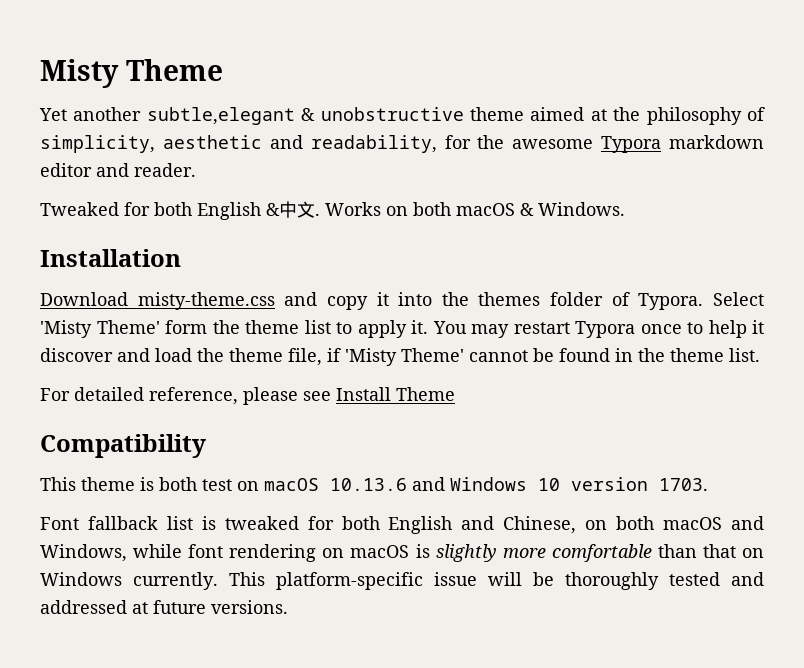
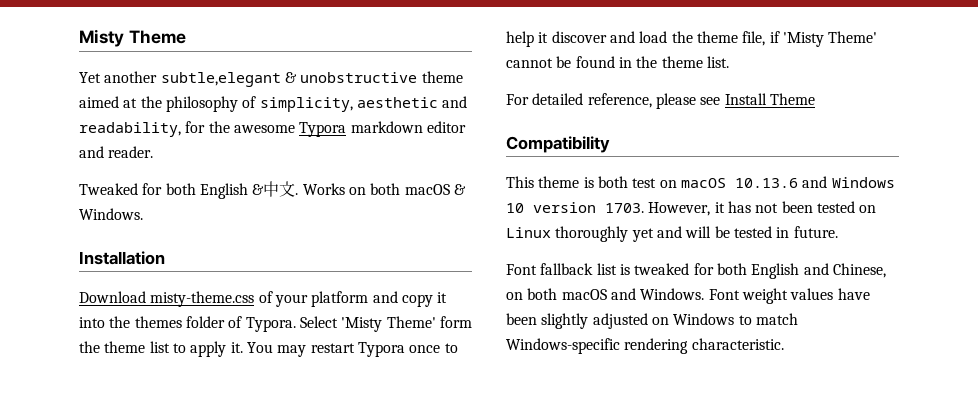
- Download misty-theme.css and copy it into the themes folder of Typora.
+ Download misty-theme.css of your platform and copy it into the themes folder of Typora.
+ However, it has not been tested on Linux thoroughly yet and will be tested in future.
- Font fallback list is tweaked for both English and Chinese, on both macOS and Windows, while font rendering on macOS is slightly more comfortable than that on Windows currently. This platform-specific issue will be thoroughly tested and addressed at future versions.
+ Font fallback list is tweaked for both English and Chinese, on both macOS and Windows. Font weight values have been slightly adjusted on Windows to match Windows-specific rendering characteristic.

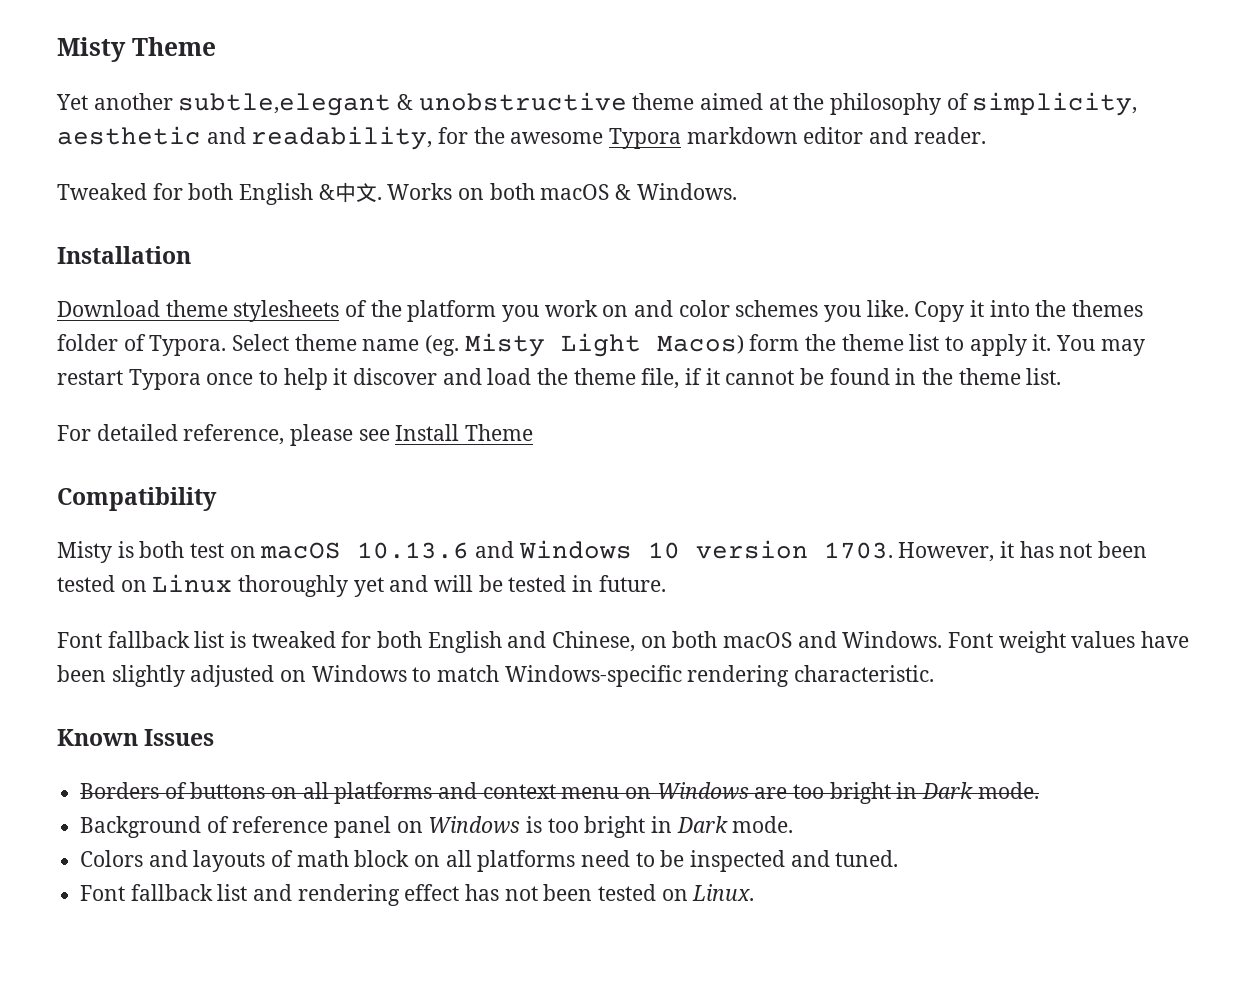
- Download misty-theme.css of your platform and copy it into the themes folder of Typora.
+ Download theme stylesheets of the platform you work on and color schemes you like. Copy it into the themes folder of Typora.
- Select 'Misty Theme' form the theme list to apply it.
+ Select theme name (eg. Misty Light Macos) form the theme list to apply it.
- You may restart Typora once to help it discover and load the theme file, if 'Misty Theme' cannot be found in the theme list.
+ You may restart Typora once to help it discover and load the theme file, if it cannot be found in the theme list.
- This theme is both test on macOS 10.13.6 and Windows 10 version 1703.
+ Misty is both test on macOS 10.13.6 and Windows 10 version 1703.
+ Known Issues
+ Borders of buttons on all platforms and context menu on Windows are too bright in Dark mode.
+ Background of reference panel on Windows is too bright in Dark mode.
+ Colors and layouts of math block on all platforms need to be inspected and tuned.
+ Font fallback list and rendering effect has not been tested on Linux.

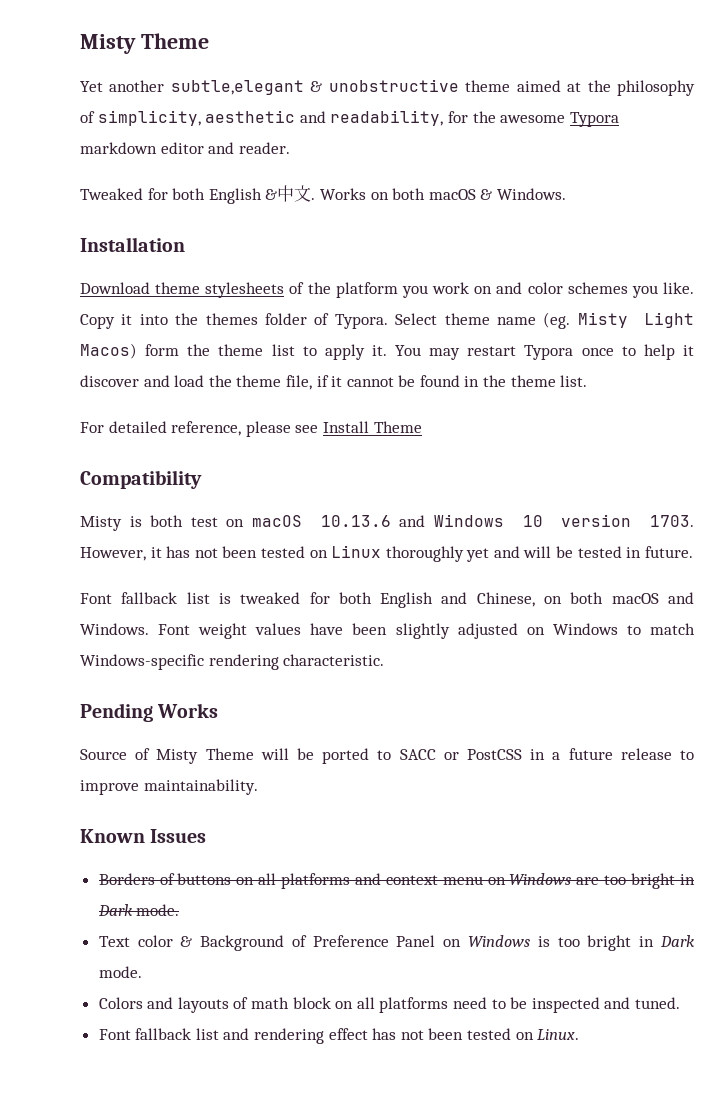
+ Pending Works
+ Source of Misty Theme will be ported to SACC or PostCSS in a future release to improve maintainability.
- Background of reference panel on Windows is too bright in Dark mode.
+ Text color & Background of Preference Panel on Windows is too bright in Dark mode.

